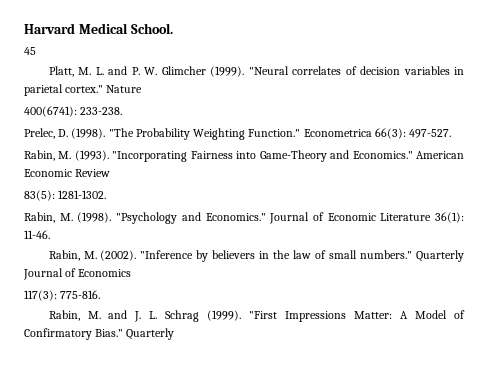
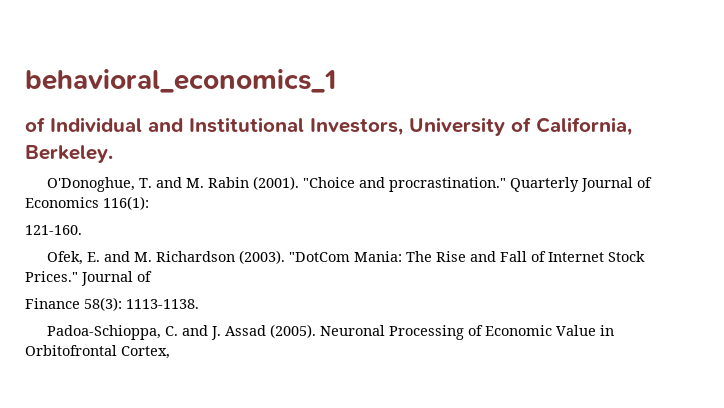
- Harvard Medical School.
- 45
- Platt, M. L. and P. W. Glimcher (1999). "Neural correlates of decision variables in parietal cortex." Nature
- 400(6741): 233-238.
- Prelec, D. (1998). "The Probability Weighting Function." Econometrica 66(3): 497-527.
- Rabin, M. (1993). "Incorporating Fairness into Game-Theory and Economics." American Economic Review
- 83(5): 1281-1302.
- Rabin, M. (1998). "Psychology and Economics." Journal of Economic Literature 36(1): 11-46.
- Rabin, M. (2002). "Inference by believers in the law of small numbers." Quarterly Journal of Economics
- 117(3): 775-816.
- Rabin, M. and J. L. Schrag (1999). "First Impressions Matter: A Model of Confirmatory Bias." Quarterly
+ behavioral_economics_1
+ of Individual and Institutional Investors, University of California, Berkeley.
+ O'Donoghue, T. and M. Rabin (2001). "Choice and procrastination." Quarterly Journal of Economics 116(1):
+ 121-160.
+ Ofek, E. and M. Richardson (2003). "DotCom Mania: The Rise and Fall of Internet Stock Prices." Journal of
+ Finance 58(3): 1113-1138.
+ Padoa-Schioppa, C. and J. Assad (2005). Neuronal Processing of Economic Value in Orbitofrontal Cortex,

